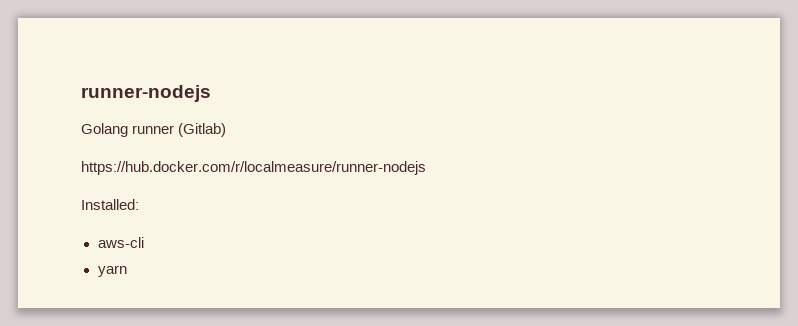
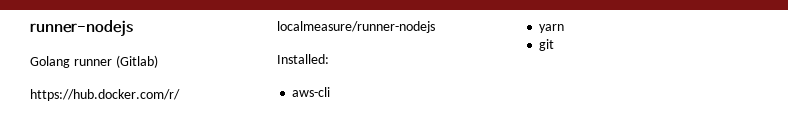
+ git

